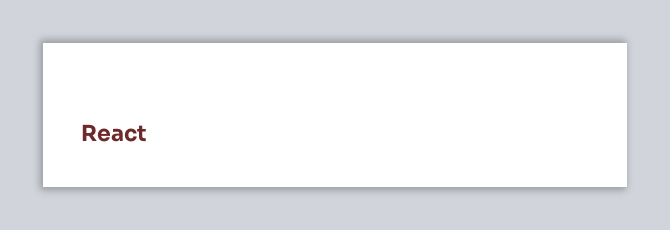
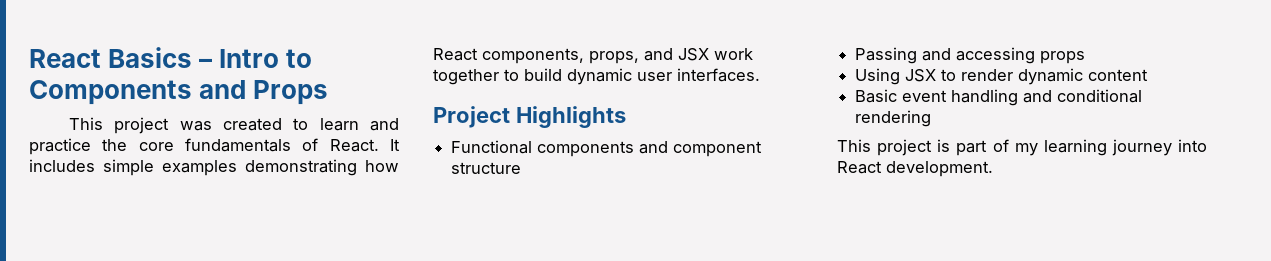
- React
+ React Basics – Intro to Components and Props
+ This project was created to learn and practice the core fundamentals of React. It includes simple examples demonstrating how React components, props, and JSX work together to build dynamic user interfaces.
+ Project Highlights
+ Functional components and component structure
+ Passing and accessing props
+ Using JSX to render dynamic content
+ Basic event handling and conditional rendering
+ This project is part of my learning journey into React development.

